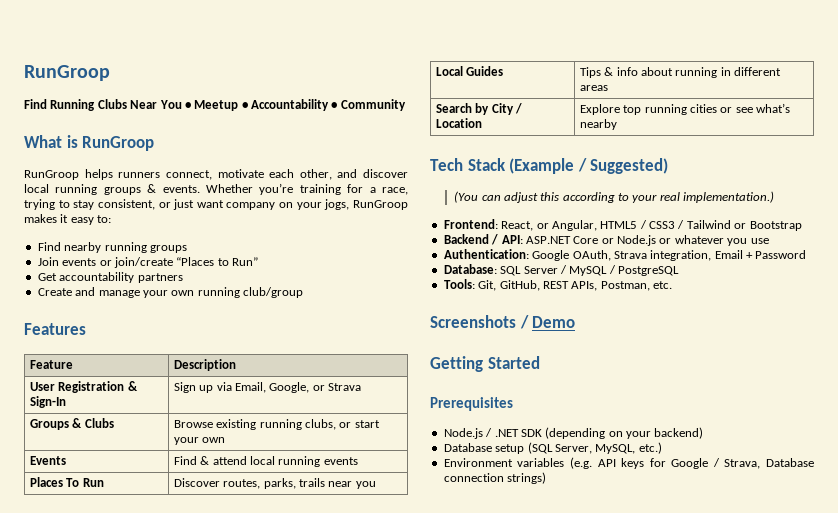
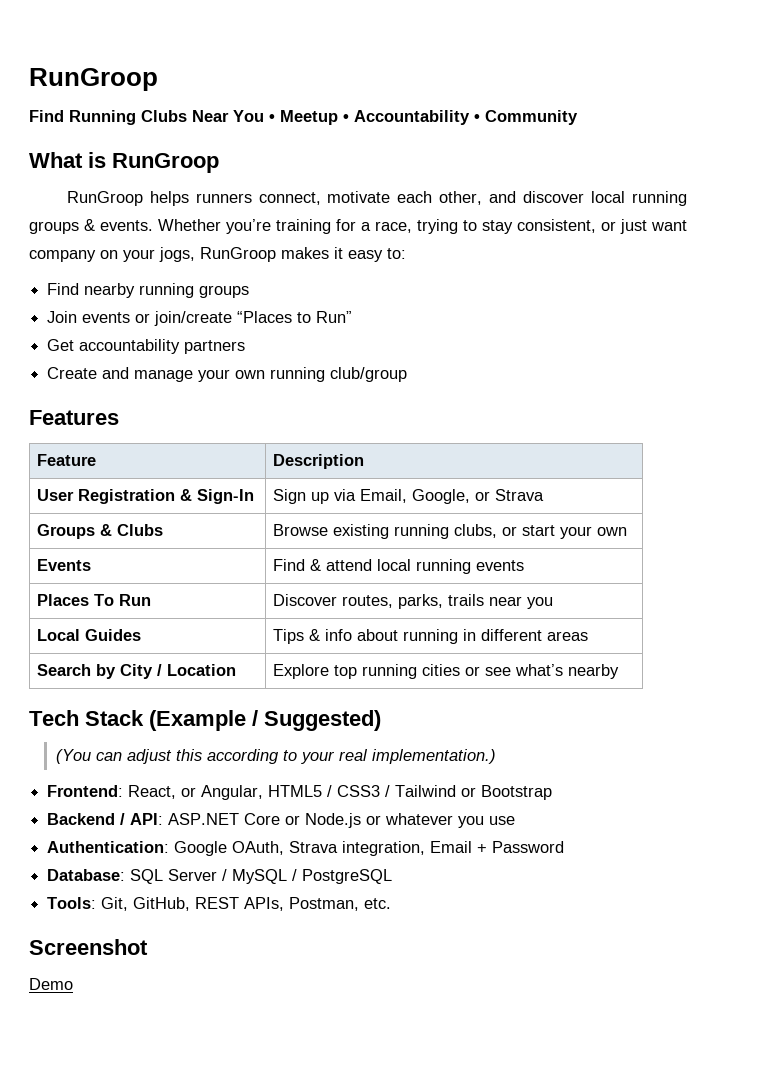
- Screenshots / Demo
+ Screenshot
+ Demo
- Getting Started
- Prerequisites
- Node.js / .NET SDK (depending on your backend)
- Database setup (SQL Server, MySQL, etc.)
- Environment variables (e.g. API keys for Google / Strava, Database connection strings)

